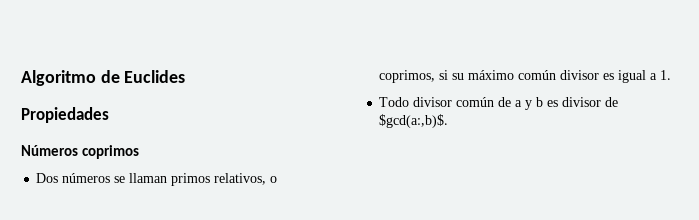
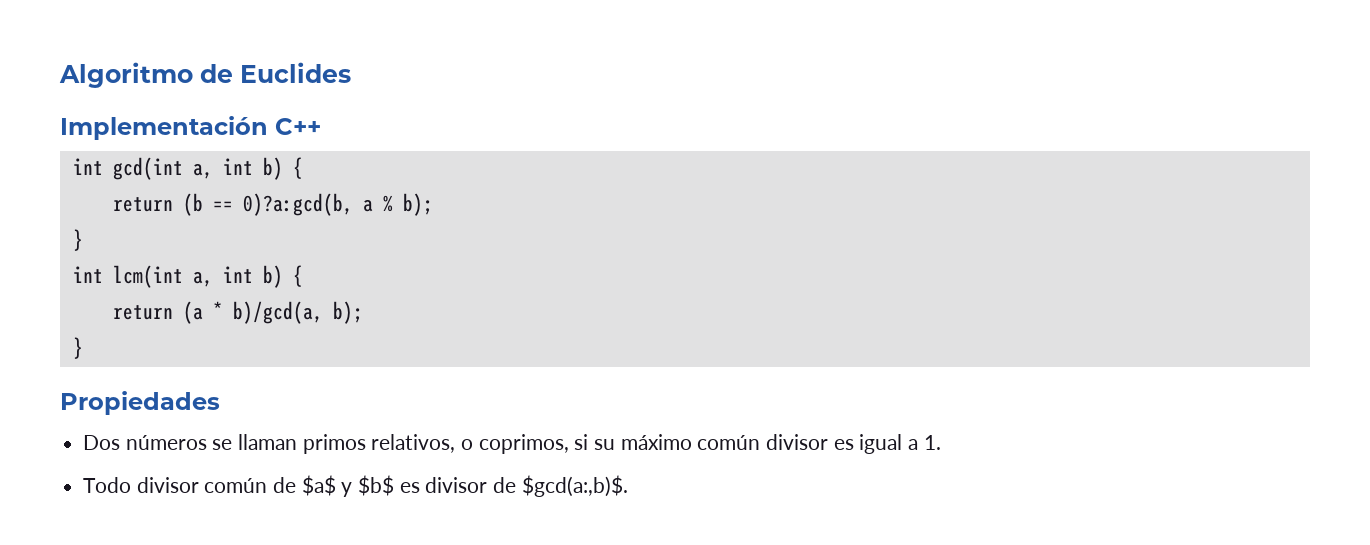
+ Implementación C++
+ int gcd(int a, int b) {
+ return (b == 0)?a:gcd(b, a % b);
+ }
+ int lcm(int a, int b) {
+ return (a * b)/gcd(a, b);
+ }
- Números coprimos
- Todo divisor común de a y b es divisor de $gcd(a:,b)$.
+ Todo divisor común de $a$ y $b$ es divisor de $gcd(a:,b)$.

